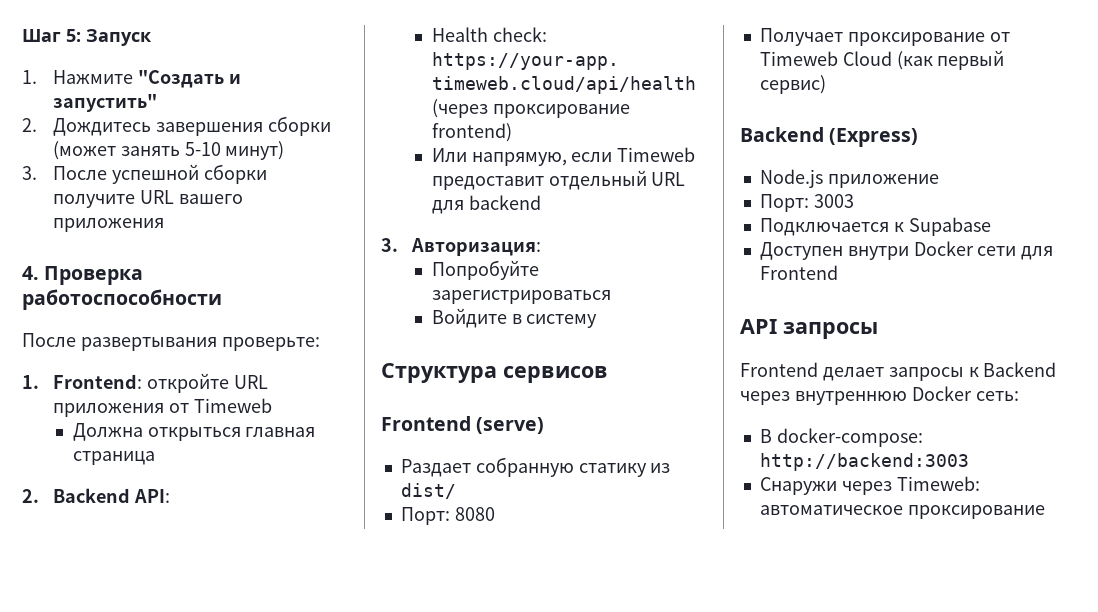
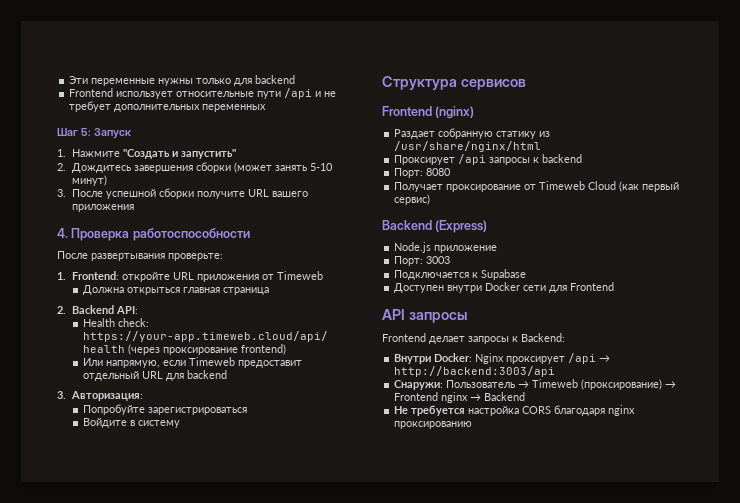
+ Эти переменные нужны только для backend
+ Frontend использует относительные пути /api и не требует дополнительных переменных
- Frontend (serve)
+ Frontend (nginx)
- Раздает собранную статику из dist/
+ Раздает собранную статику из /usr/share/nginx/html
+ Проксирует /api запросы к backend
- Frontend делает запросы к Backend через внутреннюю Docker сеть:
- В docker-compose: http://backend:3003
- Снаружи через Timeweb: автоматическое проксирование
+ Frontend делает запросы к Backend:
+ Внутри Docker: Nginx проксирует /api → http://backend:3003/api
+ Снаружи: Пользователь → Timeweb (проксирование) → Frontend nginx → Backend
+ Не требуется настройка CORS благодаря nginx проксированию

